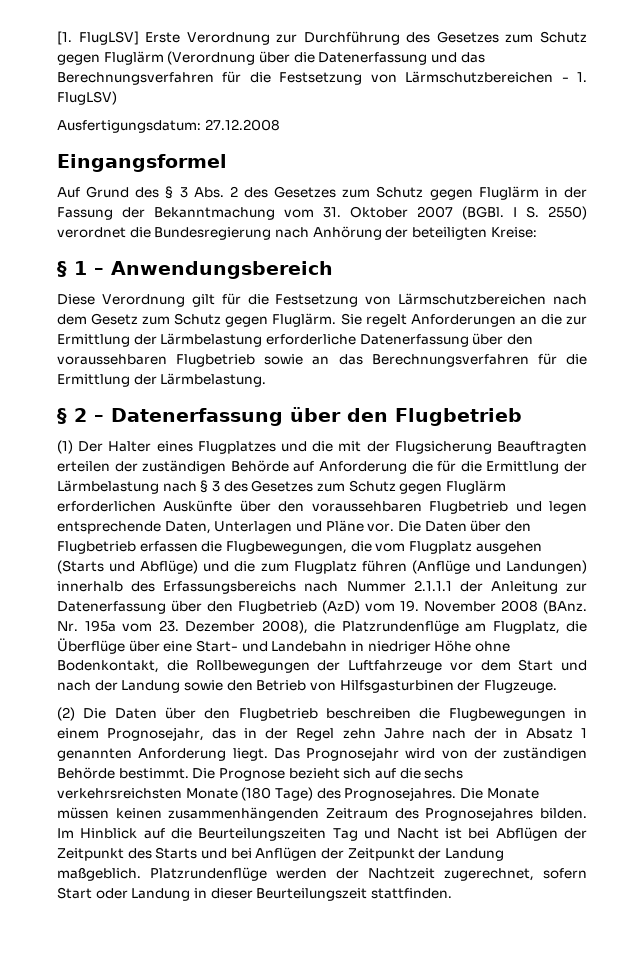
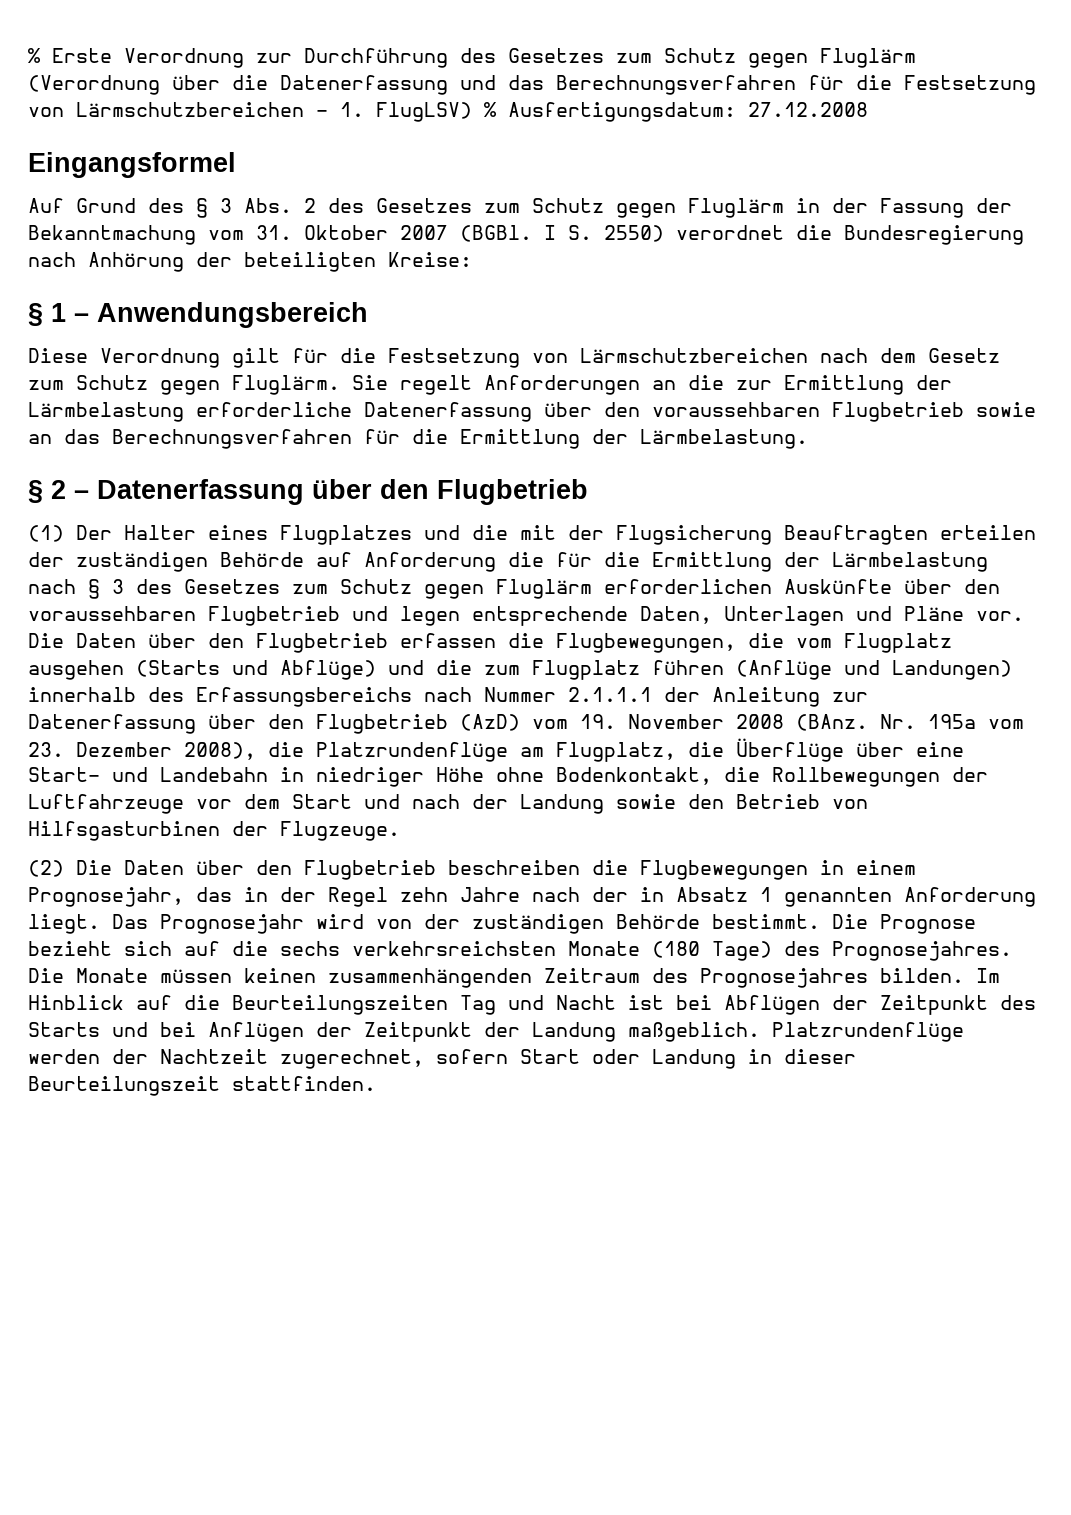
- [1. FlugLSV] Erste Verordnung zur Durchführung des Gesetzes zum Schutz gegen Fluglärm (Verordnung über die Datenerfassung und das Berechnungsverfahren für die Festsetzung von Lärmschutzbereichen - 1. FlugLSV)
- Ausfertigungsdatum: 27.12.2008
+ % Erste Verordnung zur Durchführung des Gesetzes zum Schutz gegen Fluglärm (Verordnung über die Datenerfassung und das Berechnungsverfahren für die Festsetzung von Lärmschutzbereichen - 1. FlugLSV) % Ausfertigungsdatum: 27.12.2008

